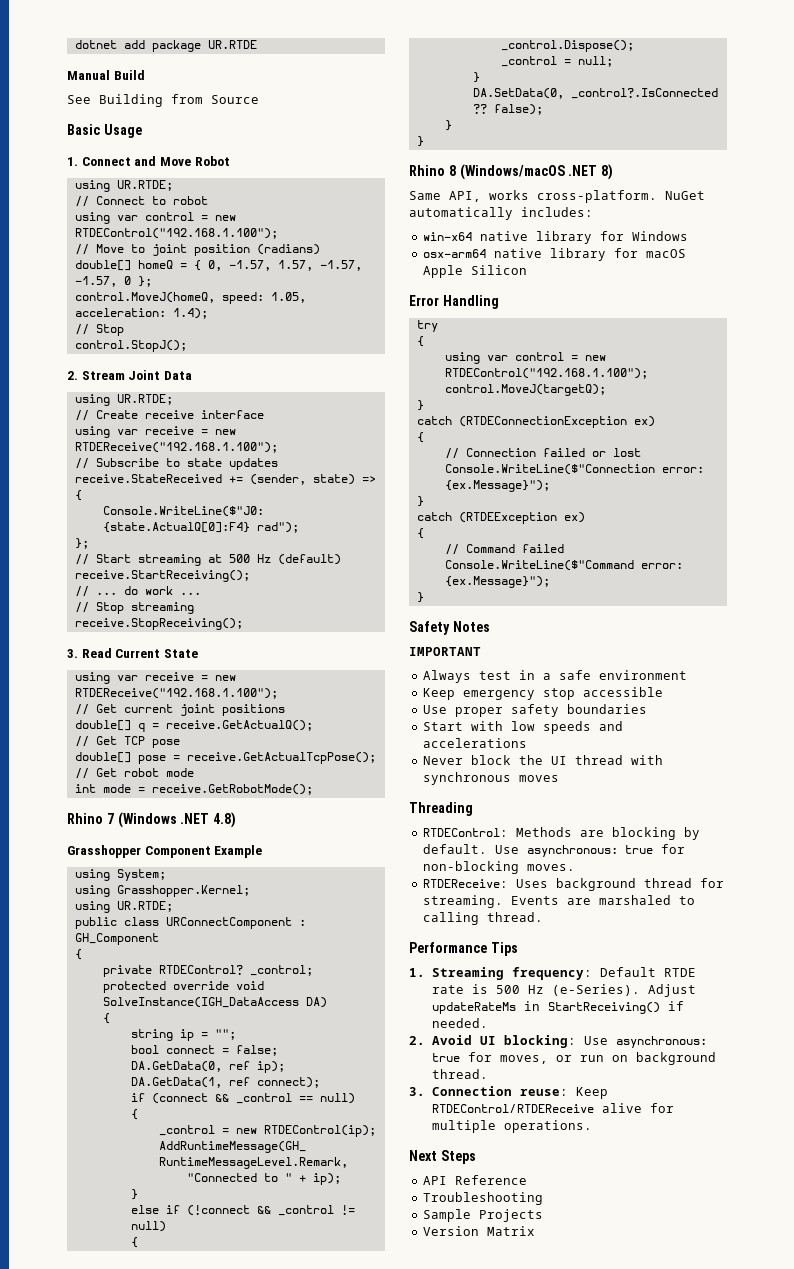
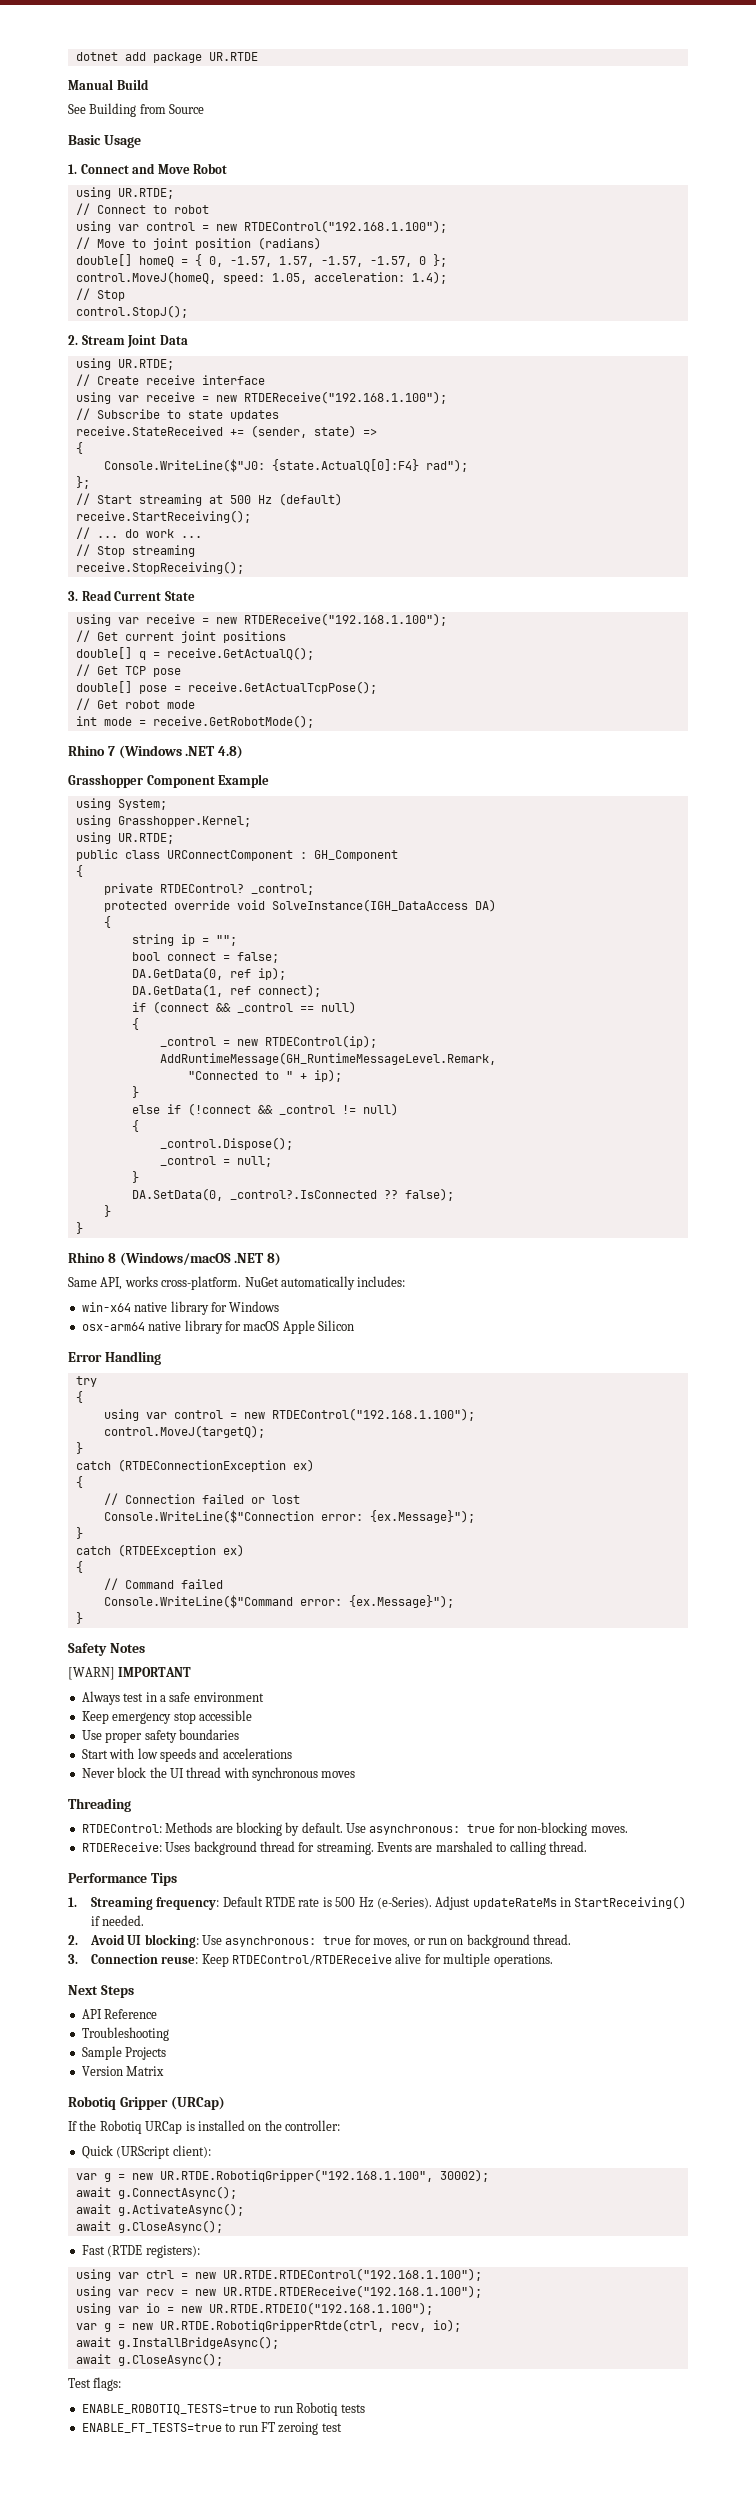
- IMPORTANT
+ [WARN] IMPORTANT
+ Robotiq Gripper (URCap)
+ If the Robotiq URCap is installed on the controller:
+ Quick (URScript client):
+ var g = new UR.RTDE.RobotiqGripper("192.168.1.100", 30002);
+ await g.ConnectAsync();
+ await g.ActivateAsync();
+ await g.CloseAsync();
+ Fast (RTDE registers):
+ using var ctrl = new UR.RTDE.RTDEControl("192.168.1.100");
+ using var recv = new UR.RTDE.RTDEReceive("192.168.1.100");
+ using var io = new UR.RTDE.RTDEIO("192.168.1.100");
+ var g = new UR.RTDE.RobotiqGripperRtde(ctrl, recv, io);
+ await g.InstallBridgeAsync();
+ await g.CloseAsync();
+ Test flags:
+ ENABLE_ROBOTIQ_TESTS=true to run Robotiq tests
+ ENABLE_FT_TESTS=true to run FT zeroing test

